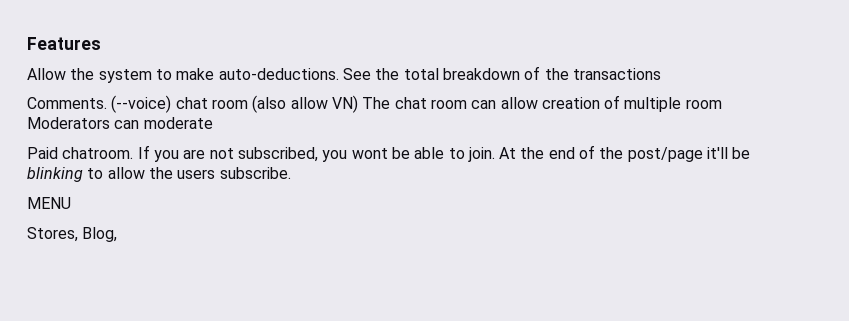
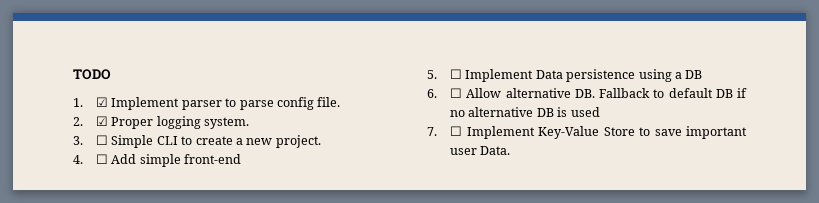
- Features
- Allow the system to make auto-deductions. See the total breakdown of the transactions
- Comments. (--voice) chat room (also allow VN) The chat room can allow creation of multiple room Moderators can moderate
- Paid chatroom. If you are not subscribed, you wont be able to join. At the end of the post/page it'll be blinking to allow the users subscribe.
- MENU
- Stores, Blog,
+ TODO
+ 1. ☑ Implement parser to parse config file.
+ 2. ☑ Proper logging system.
+ 3. ☐ Simple CLI to create a new project.
+ 4. ☐ Add simple front-end
+ 5. ☐ Implement Data persistence using a DB
+ 6. ☐ Allow alternative DB. Fallback to default DB if no alternative DB is used
+ 7. ☐ Implement Key-Value Store to save important user Data.

